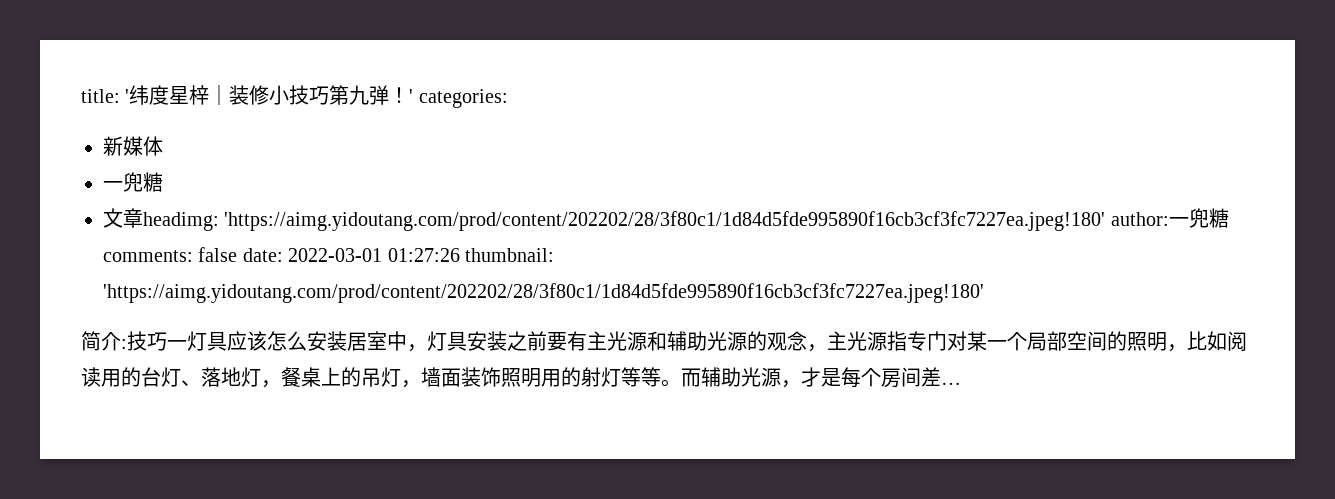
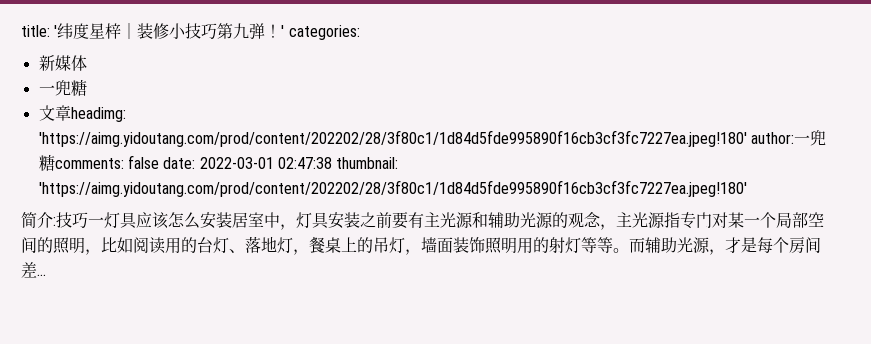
- 文章headimg: 'https://aimg.yidoutang.com/prod/content/202202/28/3f80c1/1d84d5fde995890f16cb3cf3fc7227ea.jpeg!180' author:一兜糖comments: false date: 2022-03-01 01:27:26 thumbnail: 'https://aimg.yidoutang.com/prod/content/202202/28/3f80c1/1d84d5fde995890f16cb3cf3fc7227ea.jpeg!180'
+ 文章headimg: 'https://aimg.yidoutang.com/prod/content/202202/28/3f80c1/1d84d5fde995890f16cb3cf3fc7227ea.jpeg!180' author:一兜糖comments: false date: 2022-03-01 02:47:38 thumbnail: 'https://aimg.yidoutang.com/prod/content/202202/28/3f80c1/1d84d5fde995890f16cb3cf3fc7227ea.jpeg!180'

